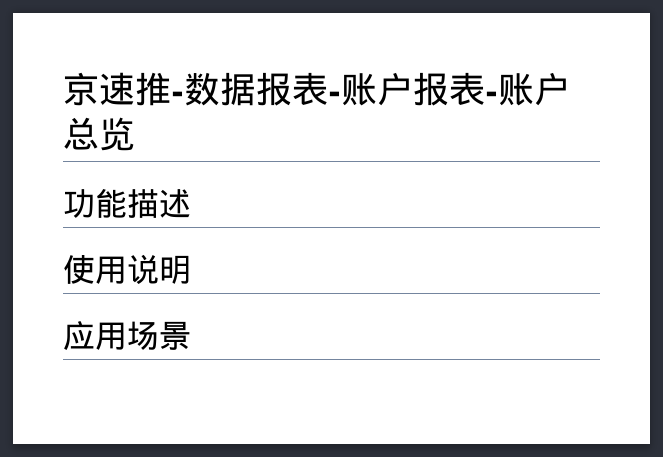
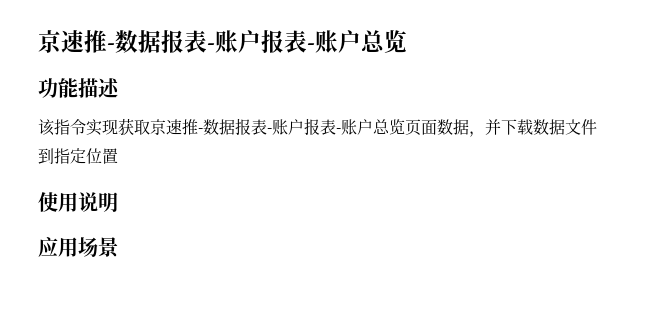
+ 该指令实现获取京速推-数据报表-账户报表-账户总览页面数据，并下载数据文件到指定位置

